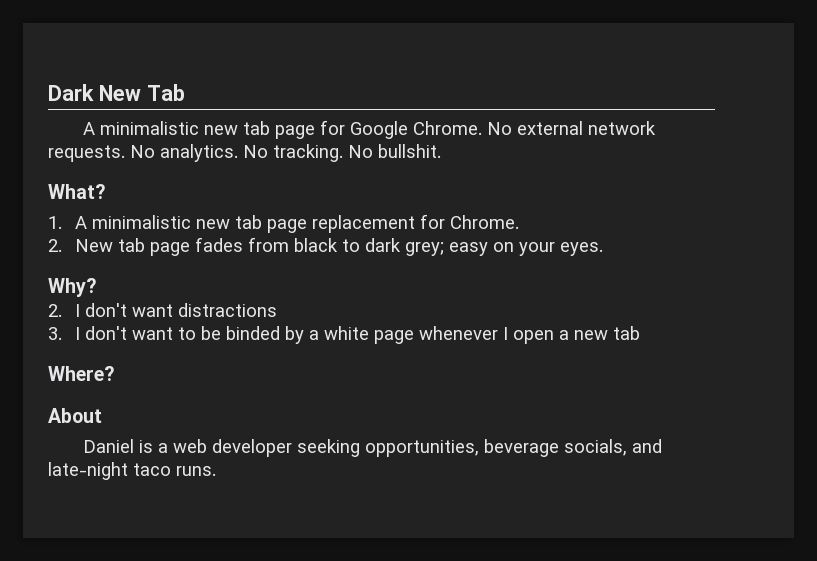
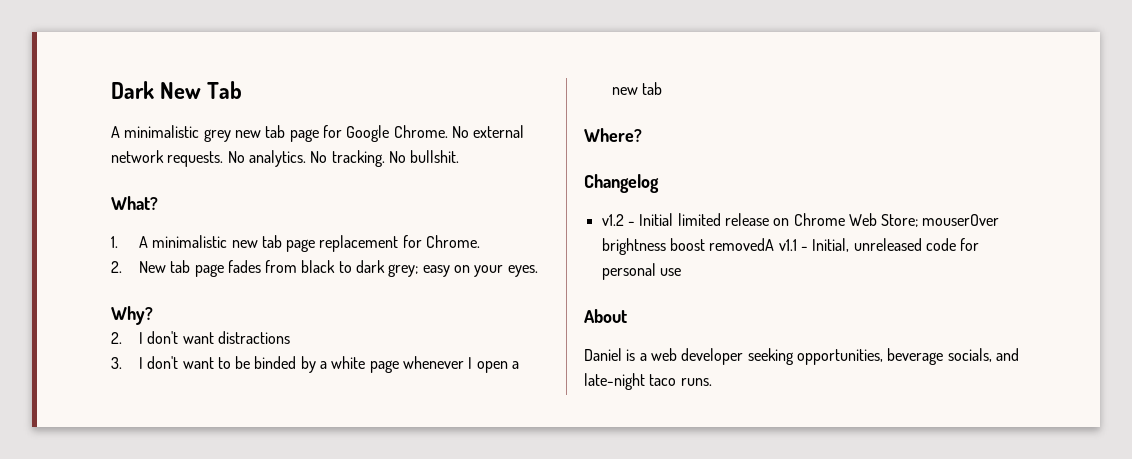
- A minimalistic new tab page for Google Chrome.
+ A minimalistic grey new tab page for Google Chrome.
+ Changelog
+ v1.2 - Initial limited release on Chrome Web Store; mouserOver brightness boost removedA v1.1 - Initial, unreleased code for personal use

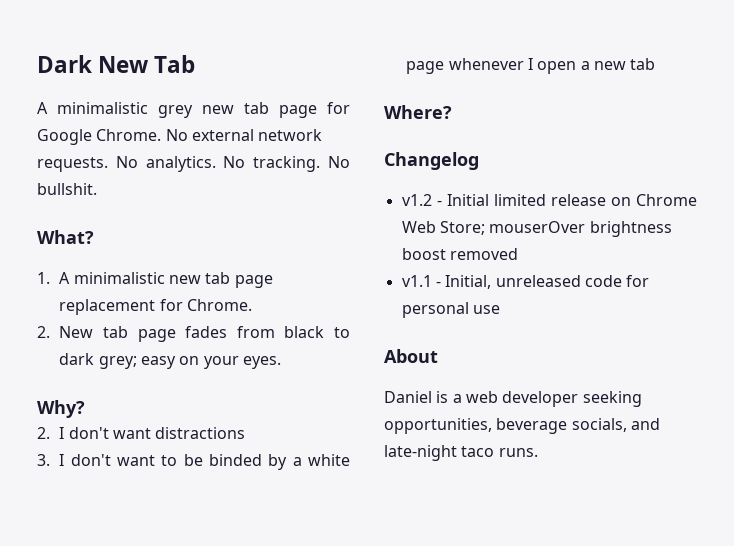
- v1.2 - Initial limited release on Chrome Web Store; mouserOver brightness boost removedA v1.1 - Initial, unreleased code for personal use
+ v1.2 - Initial limited release on Chrome Web Store; mouserOver brightness boost removed
+ v1.1 - Initial, unreleased code for personal use

